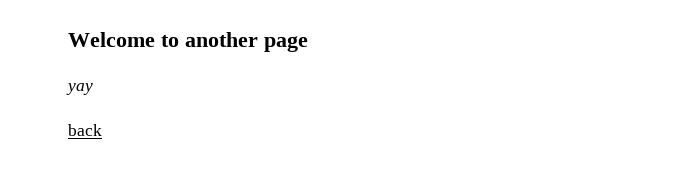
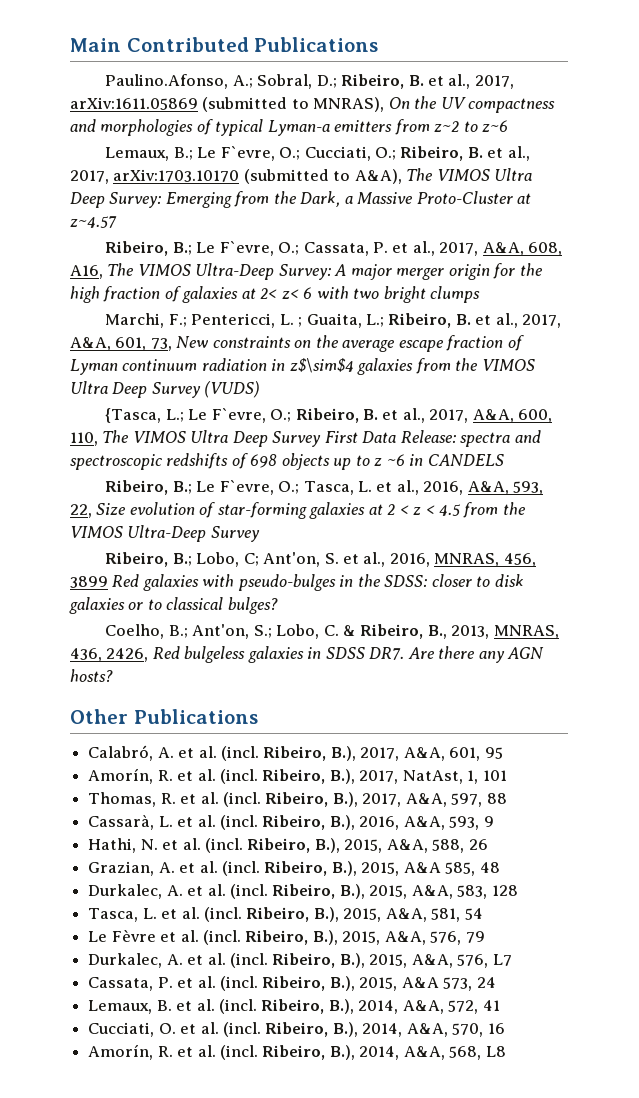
- Welcome to another page
- yay
- back
+ Main Contributed Publications
+ Paulino.Afonso, A.; Sobral, D.; Ribeiro, B. et al., 2017, arXiv:1611.05869 (submitted to MNRAS), On the UV compactness and morphologies of typical Lyman-a emitters from z~2 to z~6
+ Lemaux, B.; Le F`evre, O.; Cucciati, O.; Ribeiro, B. et al., 2017, arXiv:1703.10170 (submitted to A&A), The VIMOS Ultra Deep Survey: Emerging from the Dark, a Massive Proto-Cluster at z~4.57
+ Ribeiro, B.; Le F`evre, O.; Cassata, P. et al., 2017, A&A, 608, A16, The VIMOS Ultra-Deep Survey: A major merger origin for the high fraction of galaxies at 2< z< 6 with two bright clumps
+ Marchi, F.; Pentericci, L. ; Guaita, L.; Ribeiro, B. et al., 2017, A&A, 601, 73, New constraints on the average escape fraction of Lyman continuum radiation in z$\sim$4 galaxies from the VIMOS Ultra Deep Survey (VUDS)
+ {Tasca, L.; Le F`evre, O.; Ribeiro, B. et al., 2017, A&A, 600, 110, The VIMOS Ultra Deep Survey First Data Release: spectra and spectroscopic redshifts of 698 objects up to z ~6 in CANDELS
+ Ribeiro, B.; Le F`evre, O.; Tasca, L. et al., 2016, A&A, 593, 22, Size evolution of star-forming galaxies at 2 < z < 4.5 from the VIMOS Ultra-Deep Survey
+ Ribeiro, B.; Lobo, C; Ant'on, S. et al., 2016, MNRAS, 456, 3899 Red galaxies with pseudo-bulges in the SDSS: closer to disk galaxies or to classical bulges?
+ Coelho, B.; Ant'on, S.; Lobo, C. & Ribeiro, B., 2013, MNRAS, 436, 2426, Red bulgeless galaxies in SDSS DR7. Are there any AGN hosts?
+ Other Publications
+ Calabró, A. et al. (incl. Ribeiro, B.), 2017, A&A, 601, 95
+ Amorín, R. et al. (incl. Ribeiro, B.), 2017, NatAst, 1, 101
+ Thomas, R. et al. (incl. Ribeiro, B.), 2017, A&A, 597, 88
+ Cassarà, L. et al. (incl. Ribeiro, B.), 2016, A&A, 593, 9
+ Hathi, N. et al. (incl. Ribeiro, B.), 2015, A&A, 588, 26
+ Grazian, A. et al. (incl. Ribeiro, B.), 2015, A&A 585, 48
+ Durkalec, A. et al. (incl. Ribeiro, B.), 2015, A&A, 583, 128
+ Tasca, L. et al. (incl. Ribeiro, B.), 2015, A&A, 581, 54
+ Le Fèvre et al. (incl. Ribeiro, B.), 2015, A&A, 576, 79
+ Durkalec, A. et al. (incl. Ribeiro, B.), 2015, A&A, 576, L7
+ Cassata, P. et al. (incl. Ribeiro, B.), 2015, A&A 573, 24
+ Lemaux, B. et al. (incl. Ribeiro, B.), 2014, A&A, 572, 41
+ Cucciati, O. et al. (incl. Ribeiro, B.), 2014, A&A, 570, 16
+ Amorín, R. et al. (incl. Ribeiro, B.), 2014, A&A, 568, L8

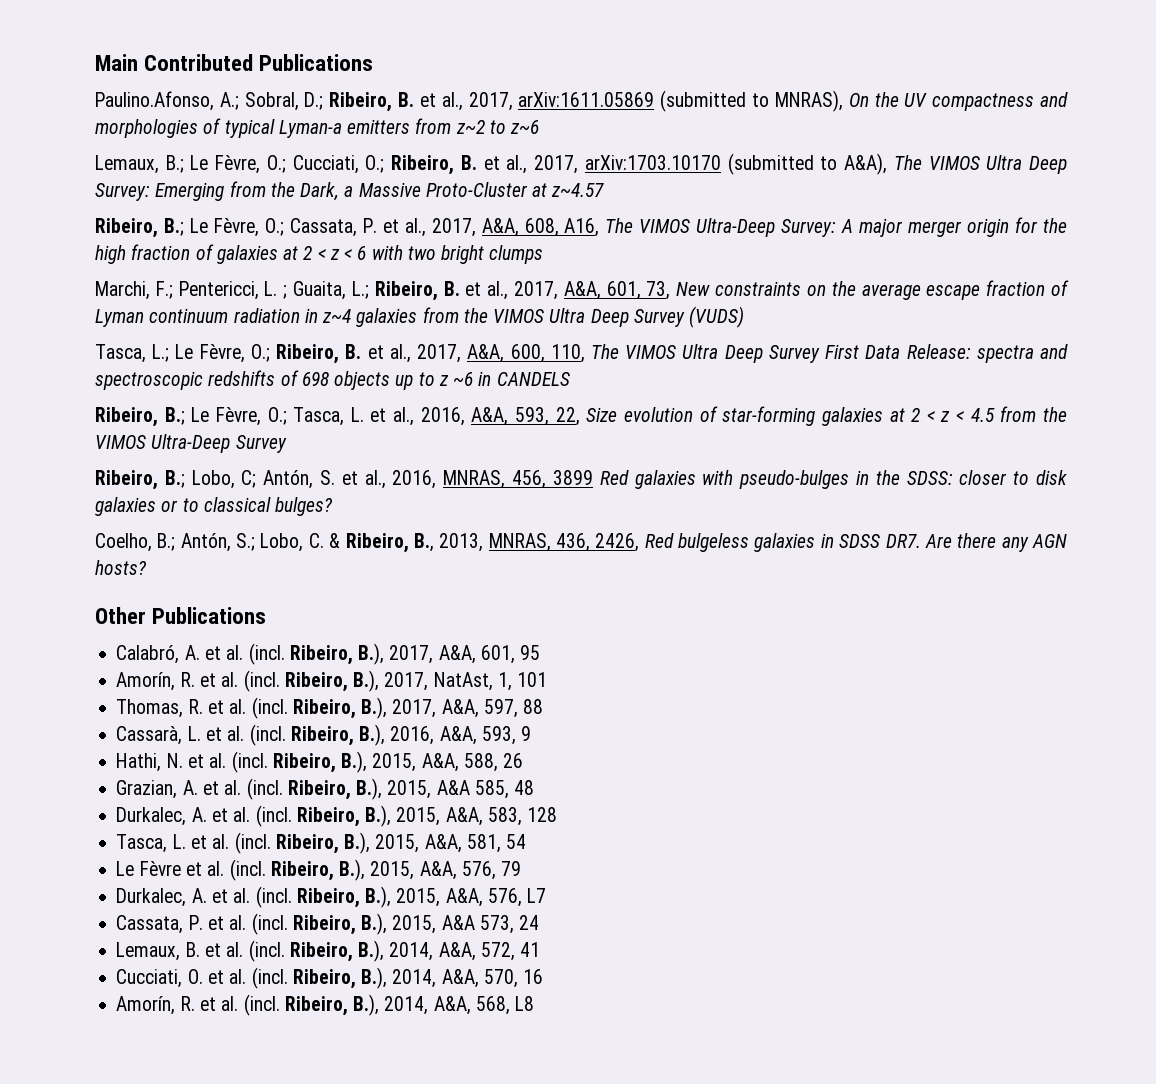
- Lemaux, B.; Le F`evre, O.; Cucciati, O.; Ribeiro, B. et al., 2017, arXiv:1703.10170 (submitted to A&A), The VIMOS Ultra Deep Survey: Emerging from the Dark, a Massive Proto-Cluster at z~4.57
+ Lemaux, B.; Le Fèvre, O.; Cucciati, O.; Ribeiro, B. et al., 2017, arXiv:1703.10170 (submitted to A&A), The VIMOS Ultra Deep Survey: Emerging from the Dark, a Massive Proto-Cluster at z~4.57
- Ribeiro, B.; Le F`evre, O.; Cassata, P. et al., 2017, A&A, 608, A16, The VIMOS Ultra-Deep Survey: A major merger origin for the high fraction of galaxies at 2< z< 6 with two bright clumps
+ Ribeiro, B.; Le Fèvre, O.; Cassata, P. et al., 2017, A&A, 608, A16, The VIMOS Ultra-Deep Survey: A major merger origin for the high fraction of galaxies at 2 < z < 6 with two bright clumps
- Marchi, F.; Pentericci, L. ; Guaita, L.; Ribeiro, B. et al., 2017, A&A, 601, 73, New constraints on the average escape fraction of Lyman continuum radiation in z$\sim$4 galaxies from the VIMOS Ultra Deep Survey (VUDS)
+ Marchi, F.; Pentericci, L. ; Guaita, L.; Ribeiro, B. et al., 2017, A&A, 601, 73, New constraints on the average escape fraction of Lyman continuum radiation in z~4 galaxies from the VIMOS Ultra Deep Survey (VUDS)
- {Tasca, L.; Le F`evre, O.; Ribeiro, B. et al., 2017, A&A, 600, 110, The VIMOS Ultra Deep Survey First Data Release: spectra and spectroscopic redshifts of 698 objects up to z ~6 in CANDELS
+ Tasca, L.; Le Fèvre, O.; Ribeiro, B. et al., 2017, A&A, 600, 110, The VIMOS Ultra Deep Survey First Data Release: spectra and spectroscopic redshifts of 698 objects up to z ~6 in CANDELS
- Ribeiro, B.; Le F`evre, O.; Tasca, L. et al., 2016, A&A, 593, 22, Size evolution of star-forming galaxies at 2 < z < 4.5 from the VIMOS Ultra-Deep Survey
+ Ribeiro, B.; Le Fèvre, O.; Tasca, L. et al., 2016, A&A, 593, 22, Size evolution of star-forming galaxies at 2 < z < 4.5 from the VIMOS Ultra-Deep Survey
- Ribeiro, B.; Lobo, C; Ant'on, S. et al., 2016, MNRAS, 456, 3899 Red galaxies with pseudo-bulges in the SDSS: closer to disk galaxies or to classical bulges?
+ Ribeiro, B.; Lobo, C; Antón, S. et al., 2016, MNRAS, 456, 3899 Red galaxies with pseudo-bulges in the SDSS: closer to disk galaxies or to classical bulges?
- Coelho, B.; Ant'on, S.; Lobo, C. & Ribeiro, B., 2013, MNRAS, 436, 2426, Red bulgeless galaxies in SDSS DR7. Are there any AGN hosts?
+ Coelho, B.; Antón, S.; Lobo, C. & Ribeiro, B., 2013, MNRAS, 436, 2426, Red bulgeless galaxies in SDSS DR7. Are there any AGN hosts?

